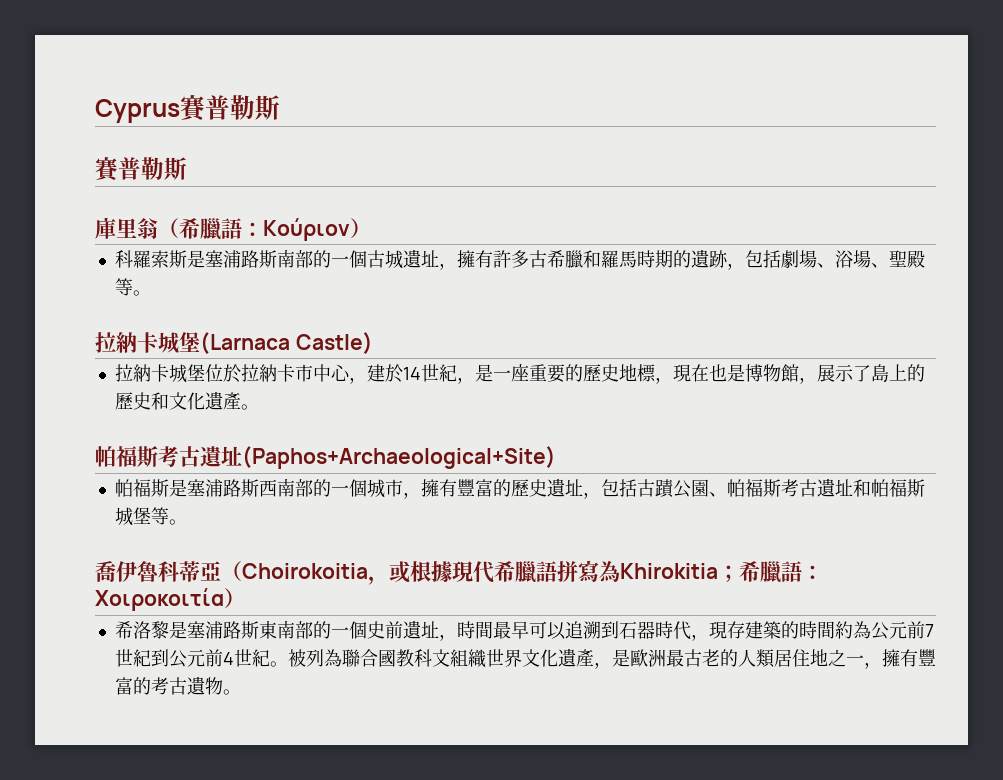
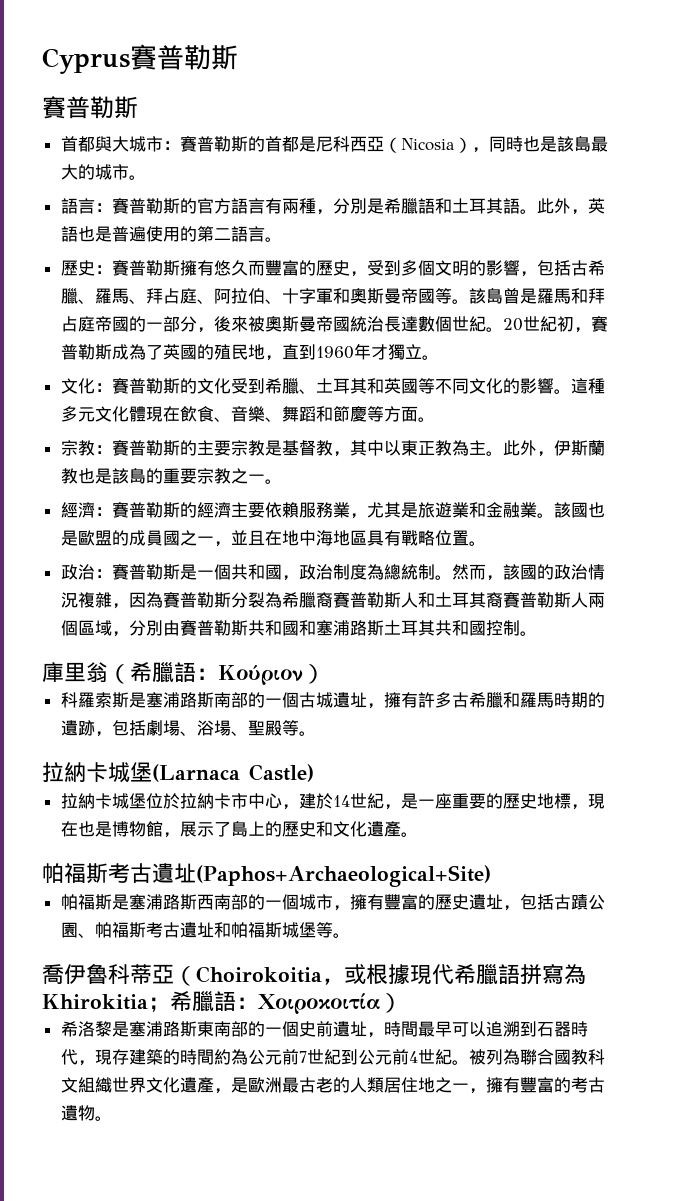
+ 首都與大城市：賽普勒斯的首都是尼科西亞（Nicosia），同時也是該島最大的城市。
+ 語言：賽普勒斯的官方語言有兩種，分別是希臘語和土耳其語。此外，英語也是普遍使用的第二語言。
+ 歷史：賽普勒斯擁有悠久而豐富的歷史，受到多個文明的影響，包括古希臘、羅馬、拜占庭、阿拉伯、十字軍和奧斯曼帝國等。該島曾是羅馬和拜占庭帝國的一部分，後來被奧斯曼帝國統治長達數個世紀。20世紀初，賽普勒斯成為了英國的殖民地，直到1960年才獨立。
+ 文化：賽普勒斯的文化受到希臘、土耳其和英國等不同文化的影響。這種多元文化體現在飲食、音樂、舞蹈和節慶等方面。
+ 宗教：賽普勒斯的主要宗教是基督教，其中以東正教為主。此外，伊斯蘭教也是該島的重要宗教之一。
+ 經濟：賽普勒斯的經濟主要依賴服務業，尤其是旅遊業和金融業。該國也是歐盟的成員國之一，並且在地中海地區具有戰略位置。
+ 政治：賽普勒斯是一個共和國，政治制度為總統制。然而，該國的政治情況複雜，因為賽普勒斯分裂為希臘裔賽普勒斯人和土耳其裔賽普勒斯人兩個區域，分別由賽普勒斯共和國和塞浦路斯土耳其共和國控制。

